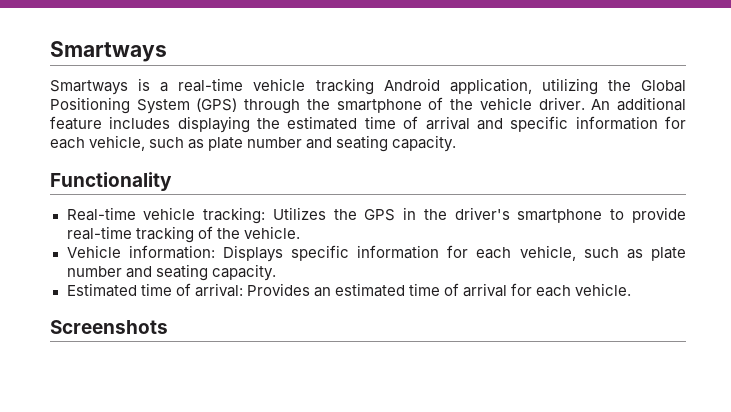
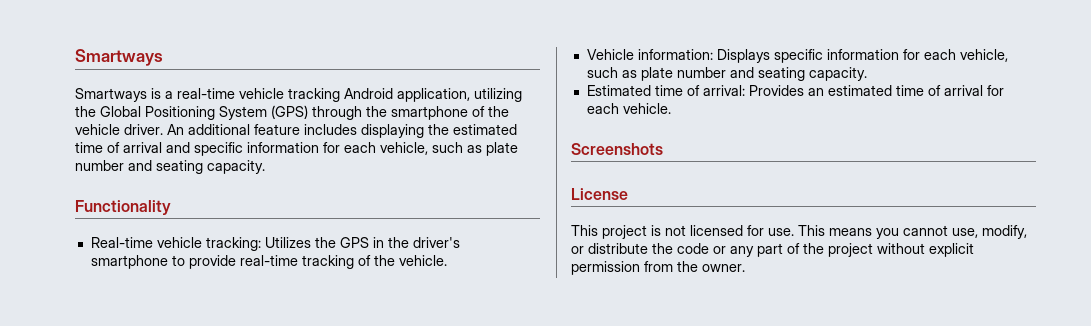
+ License
+ This project is not licensed for use. This means you cannot use, modify, or distribute the code or any part of the project without explicit permission from the owner.

